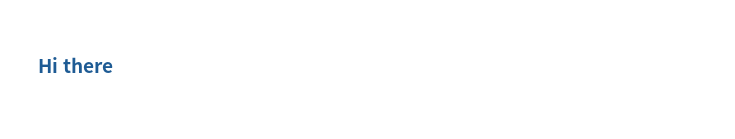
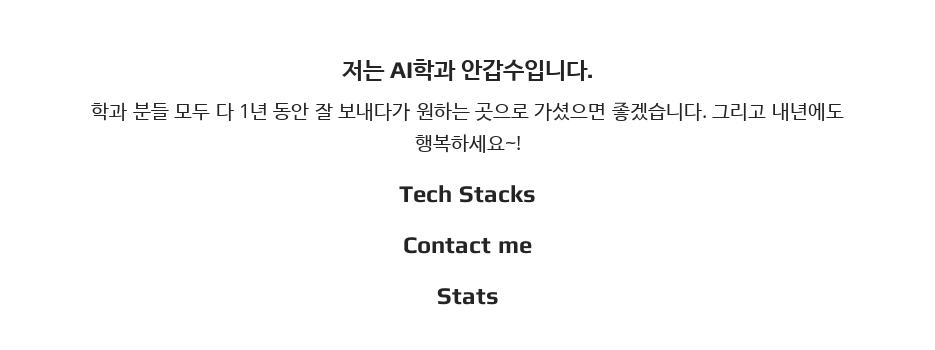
- Hi there
+ 저는 AI학과 안갑수입니다.
+ 학과 분들 모두 다 1년 동안 잘 보내다가 원하는 곳으로 가셨으면 좋겠습니다. 그리고 내년에도 행복하세요~!
+ Tech Stacks
+ Contact me
+ Stats

